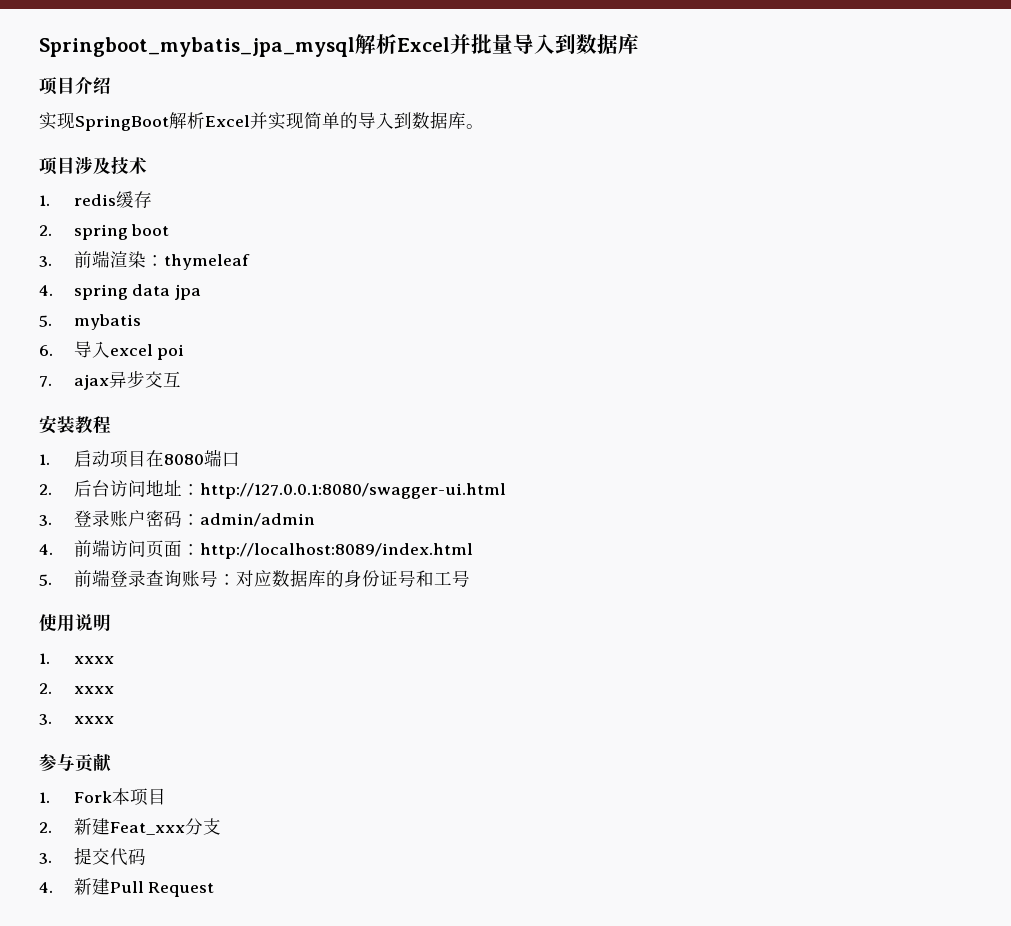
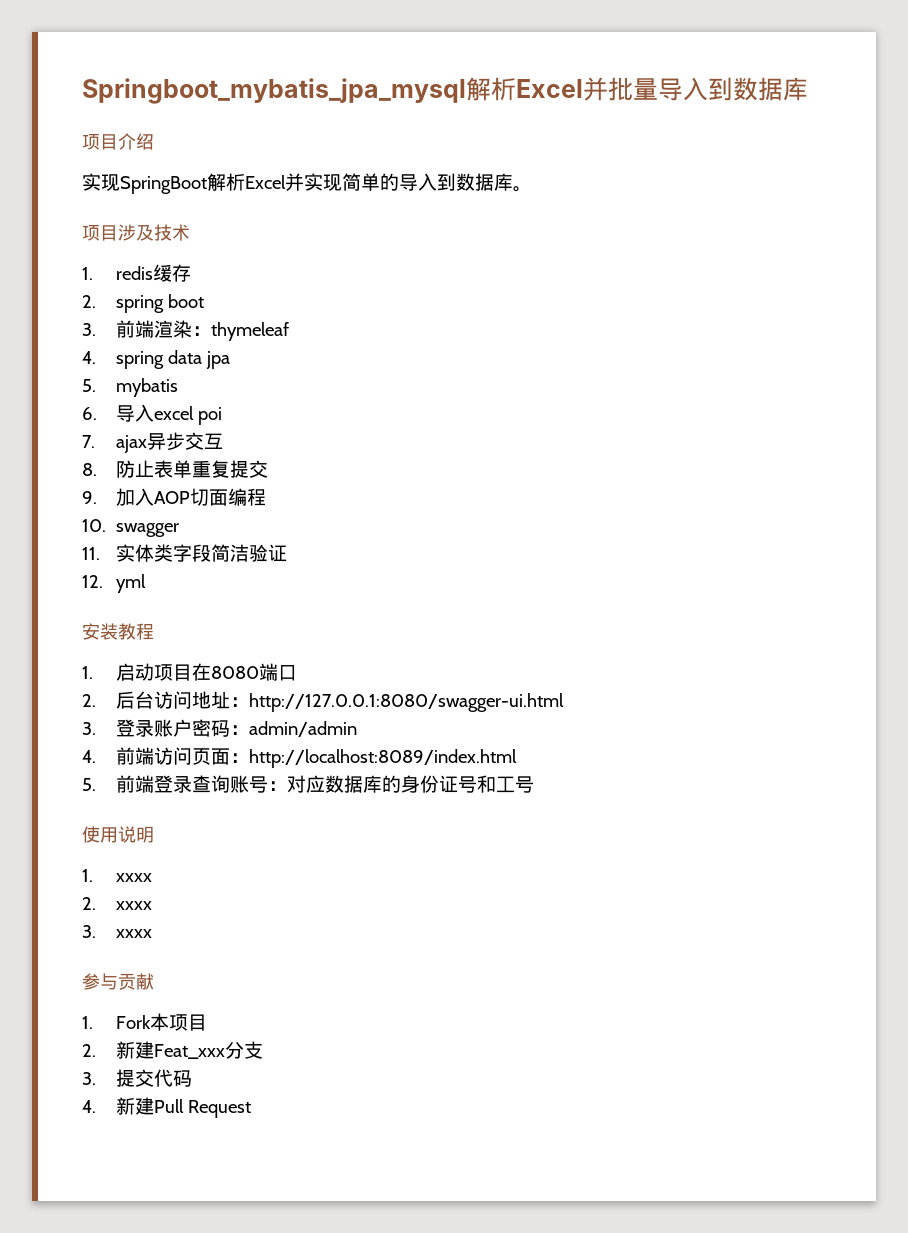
+ 8.防止表单重复提交
+ 9.加入AOP切面编程
+ 10. swagger
+ 11.实体类字段简洁验证
+ 12. yml

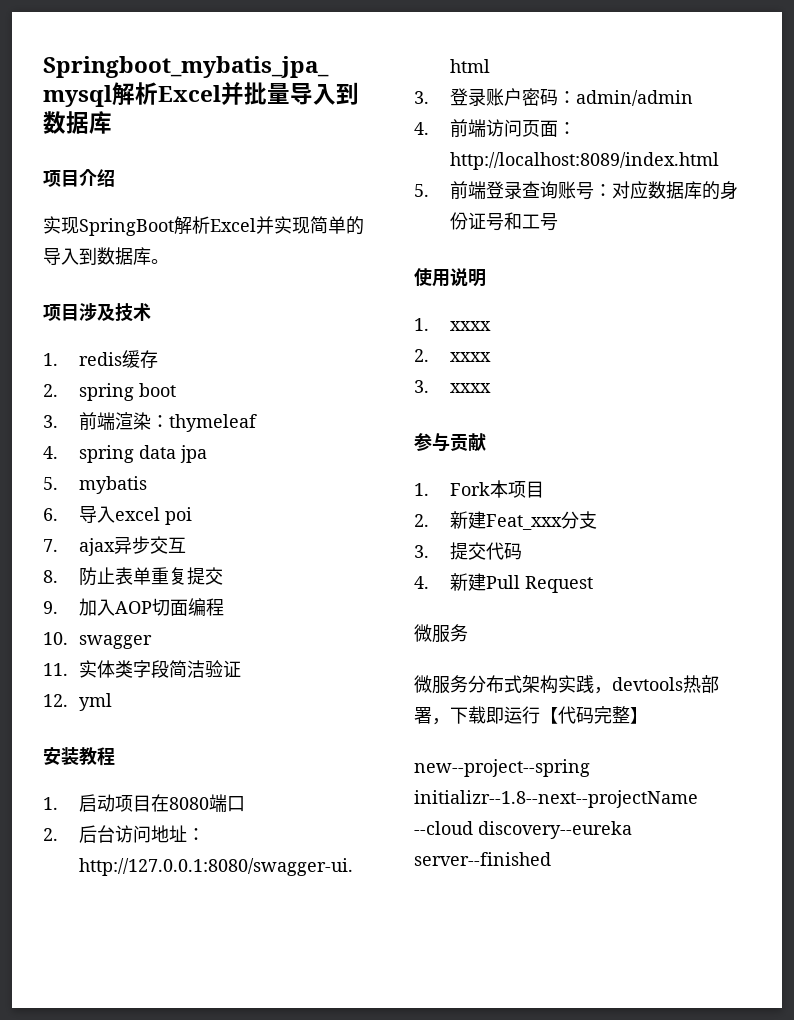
  4.新建Pull Request
+ 微服务
+ 微服务分布式架构实践，devtools热部署，下载即运行【代码完整】
+ new--project--spring initializr--1.8--next--projectName --cloud discovery--eureka server--finished

